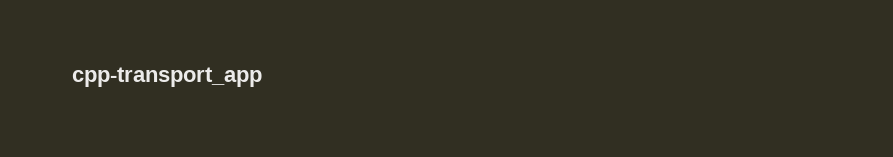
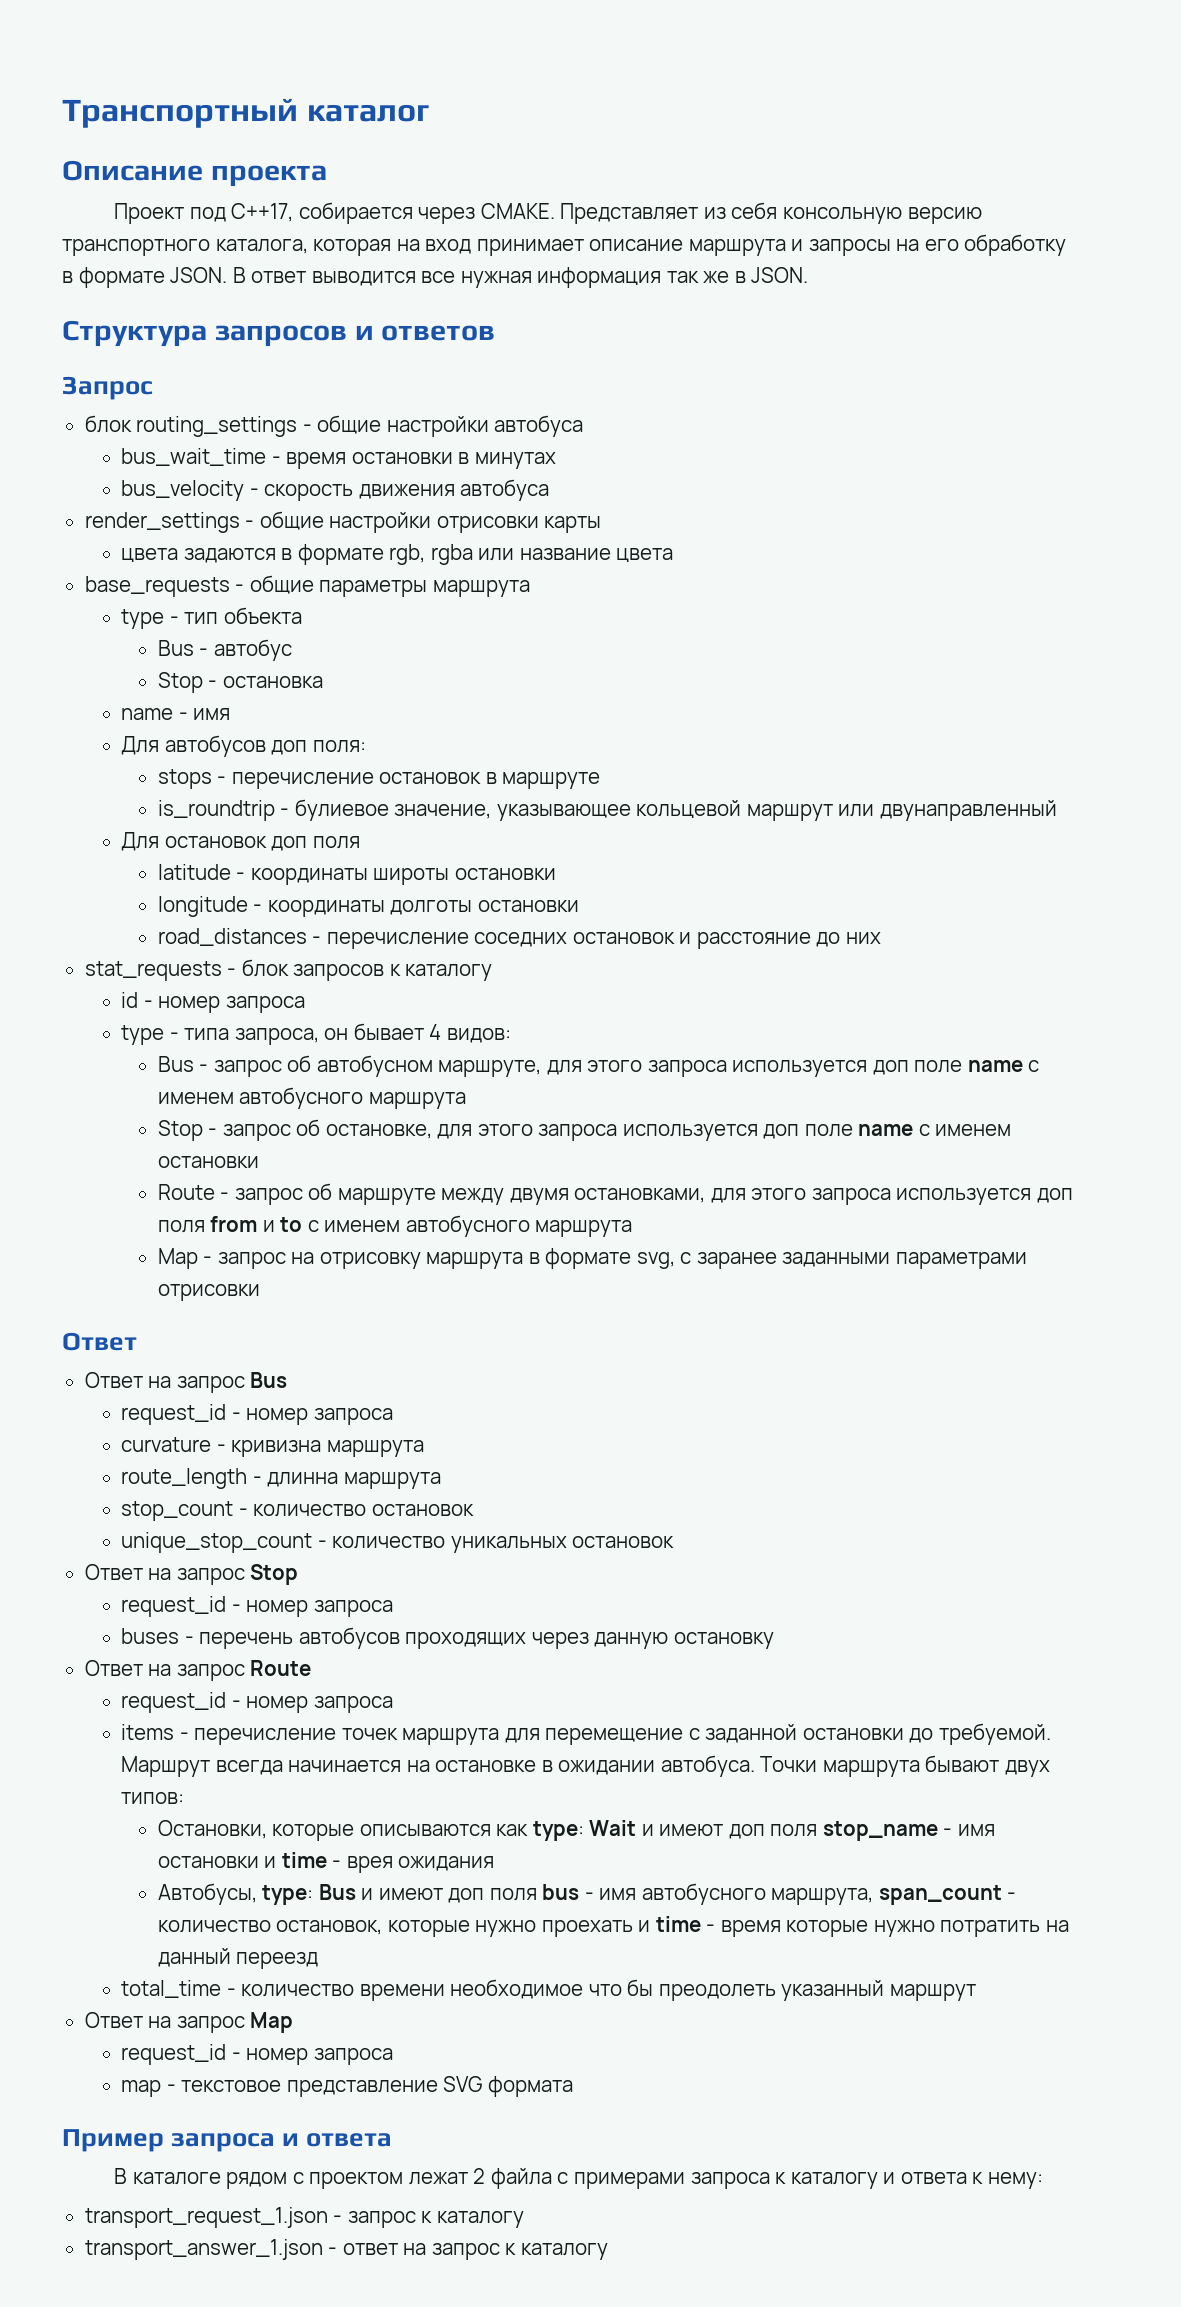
- cpp-transport_app
+ Транспортный каталог
+ Описание проекта
+ Проект под C++17, собирается через CMAKE. Представляет из себя консольную версию транспортного каталога, которая на вход принимает описание маршрута и запросы на его обработку в формате JSON. В ответ выводится все нужная информация так же в JSON.
+ Структура запросов и ответов
+ Запрос
+ блок routing_settings - общие настройки автобуса
+ bus_wait_time - время остановки в минутах
+ bus_velocity - скорость движения автобуса
+ render_settings - общие настройки отрисовки карты
+ цвета задаются в формате rgb, rgba или название цвета
+ base_requests - общие параметры маршрута
+ type - тип объекта
+ Bus - автобус
+ Stop - остановка
+ name - имя
+ Для автобусов доп поля:
+ stops - перечисление остановок в маршруте
+ is_roundtrip - булиевое значение, указывающее кольцевой маршрут или двунаправленный
+ Для остановок доп поля
+ latitude - координаты широты остановки
+ longitude - координаты долготы остановки
+ road_distances - перечисление соседних остановок и расстояние до них
+ stat_requests - блок запросов к каталогу
+ id - номер запроса
+ type - типа запроса, он бывает 4 видов:
+ Bus - запрос об автобусном маршруте, для этого запроса используется доп поле name с именем автобусного маршрута
+ Stop - запрос об остановке, для этого запроса используется доп поле name с именем остановки
+ Route - запрос об маршруте между двумя остановками, для этого запроса используется доп поля from и to с именем автобусного маршрута
+ Map - запрос на отрисовку маршрута в формате svg, с заранее заданными параметрами отрисовки
+ Ответ
+ Ответ на запрос Bus
+ request_id - номер запроса
+ curvature - кривизна маршрута
+ route_length - длинна маршрута
+ stop_count - количество остановок
+ unique_stop_count - количество уникальных остановок
+ Ответ на запрос Stop
+ request_id - номер запроса
+ buses - перечень автобусов проходящих через данную остановку
+ Ответ на запрос Route
+ request_id - номер запроса
+ items - перечисление точек маршрута для перемещение с заданной остановки до требуемой. Маршрут всегда начинается на остановке в ожидании автобуса. Точки маршрута бывают двух типов:
+ Остановки, которые описываются как type: Wait и имеют доп поля stop_name - имя остановки и time - врея ожидания
+ Автобусы, type: Bus и имеют доп поля bus - имя автобусного маршрута, span_count - количество остановок, которые нужно проехать и time - время которые нужно потратить на данный переезд
+ total_time - количество времени необходимое что бы преодолеть указанный маршрут
+ Ответ на запрос Map
+ request_id - номер запроса
+ map - текстовое представление SVG формата
+ Пример запроса и ответа
+ В каталоге рядом с проектом лежат 2 файла с примерами запроса к каталогу и ответа к нему:
+ transport_request_1.json - запрос к каталогу
+ transport_answer_1.json - ответ на запрос к каталогу

